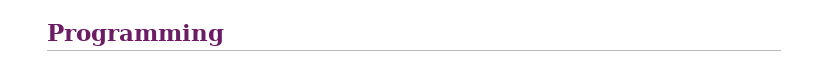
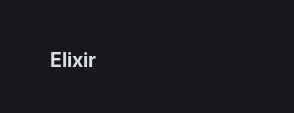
- Programming
+ Elixir

